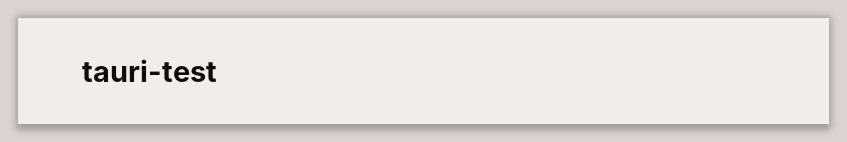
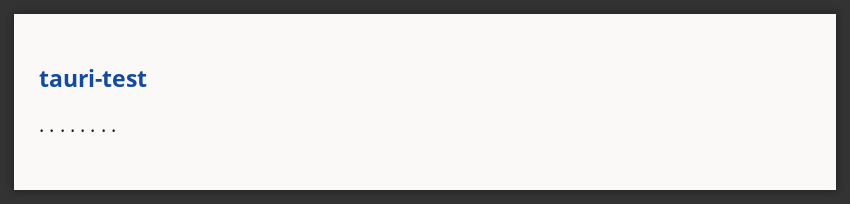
+ . . . . . . . .

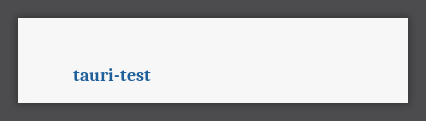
- . . . . . . . .

